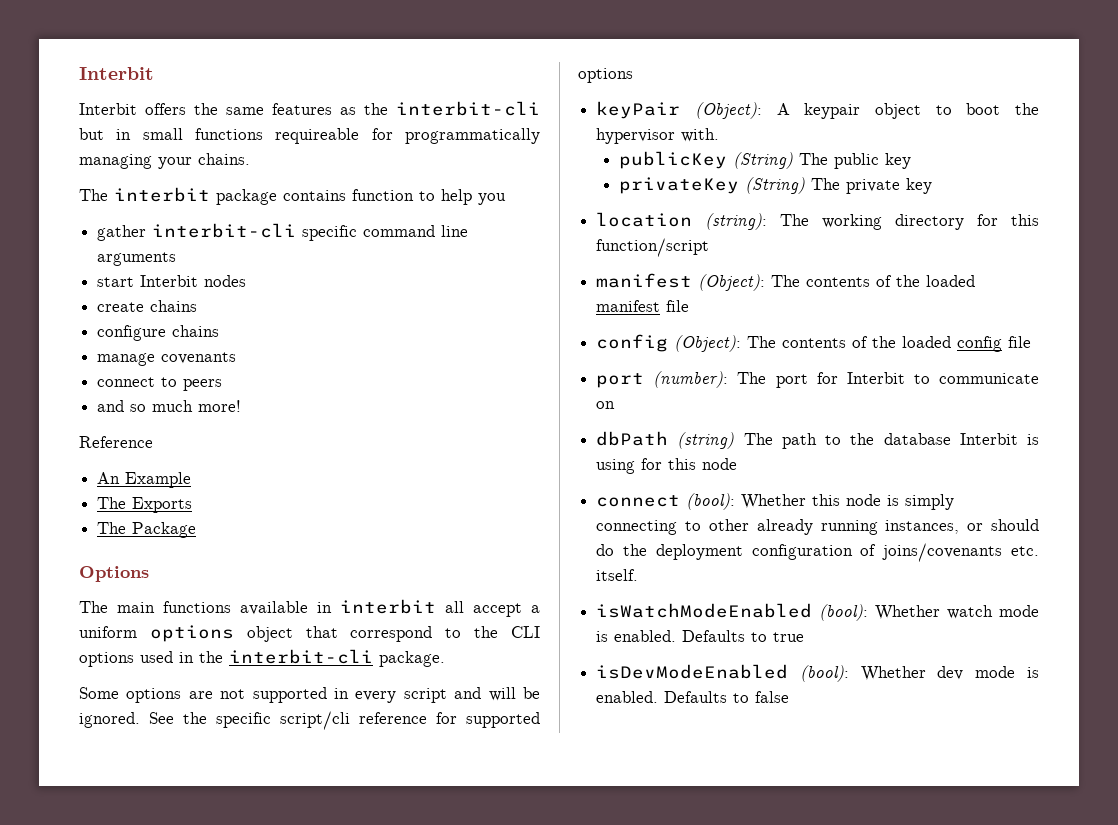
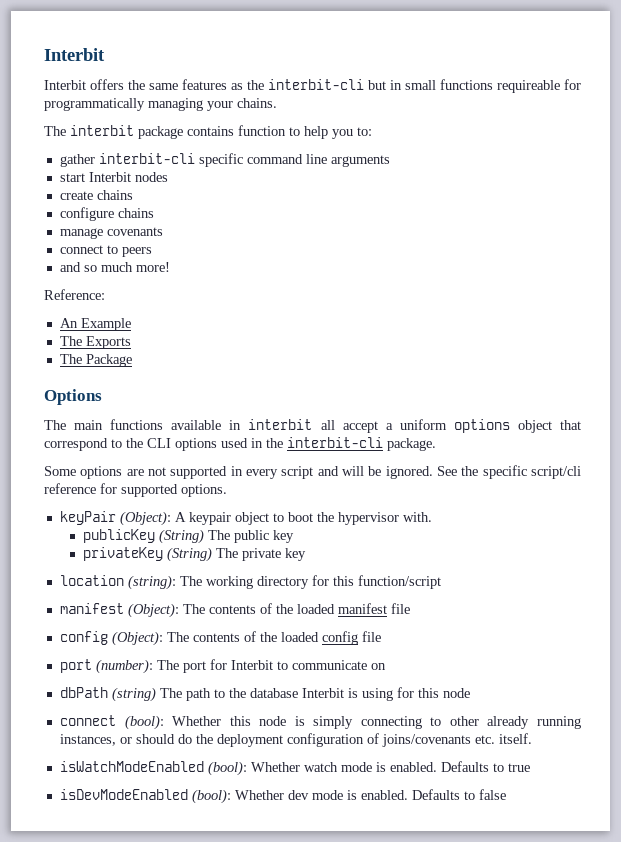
- The interbit package contains function to help you
+ The interbit package contains function to help you to:
- Reference
+ Reference:
- See the specific script/cli reference for supported options
+ See the specific script/cli reference for supported options.

